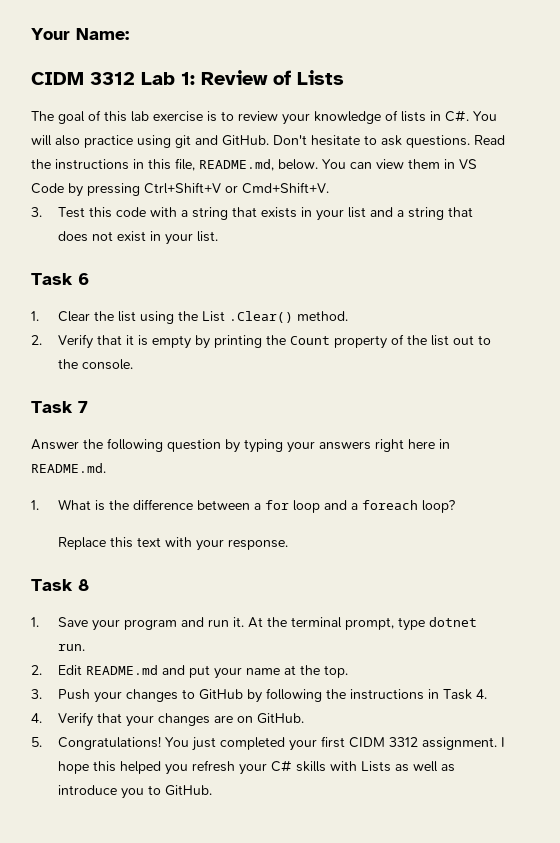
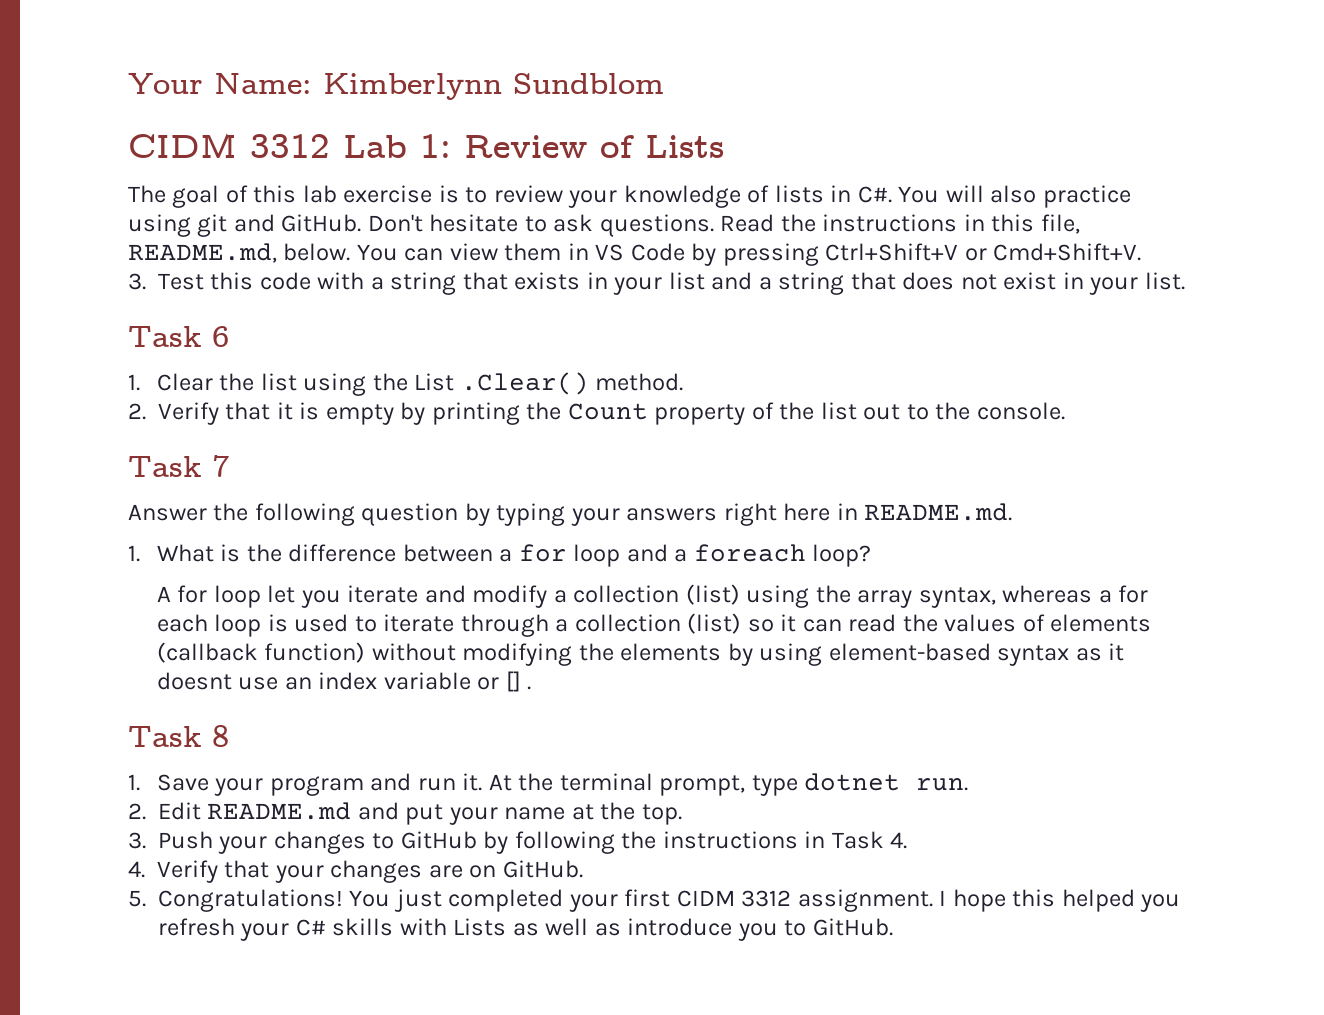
- Your Name:
+ Your Name: Kimberlynn Sundblom
- Replace this text with your response.
+ A for loop let you iterate and modify a collection (list) using the array syntax, whereas a for each loop is used to iterate through a collection (list) so it can read the values of elements (callback function) without modifying the elements by using element-based syntax as it doesnt use an index variable or [] .

